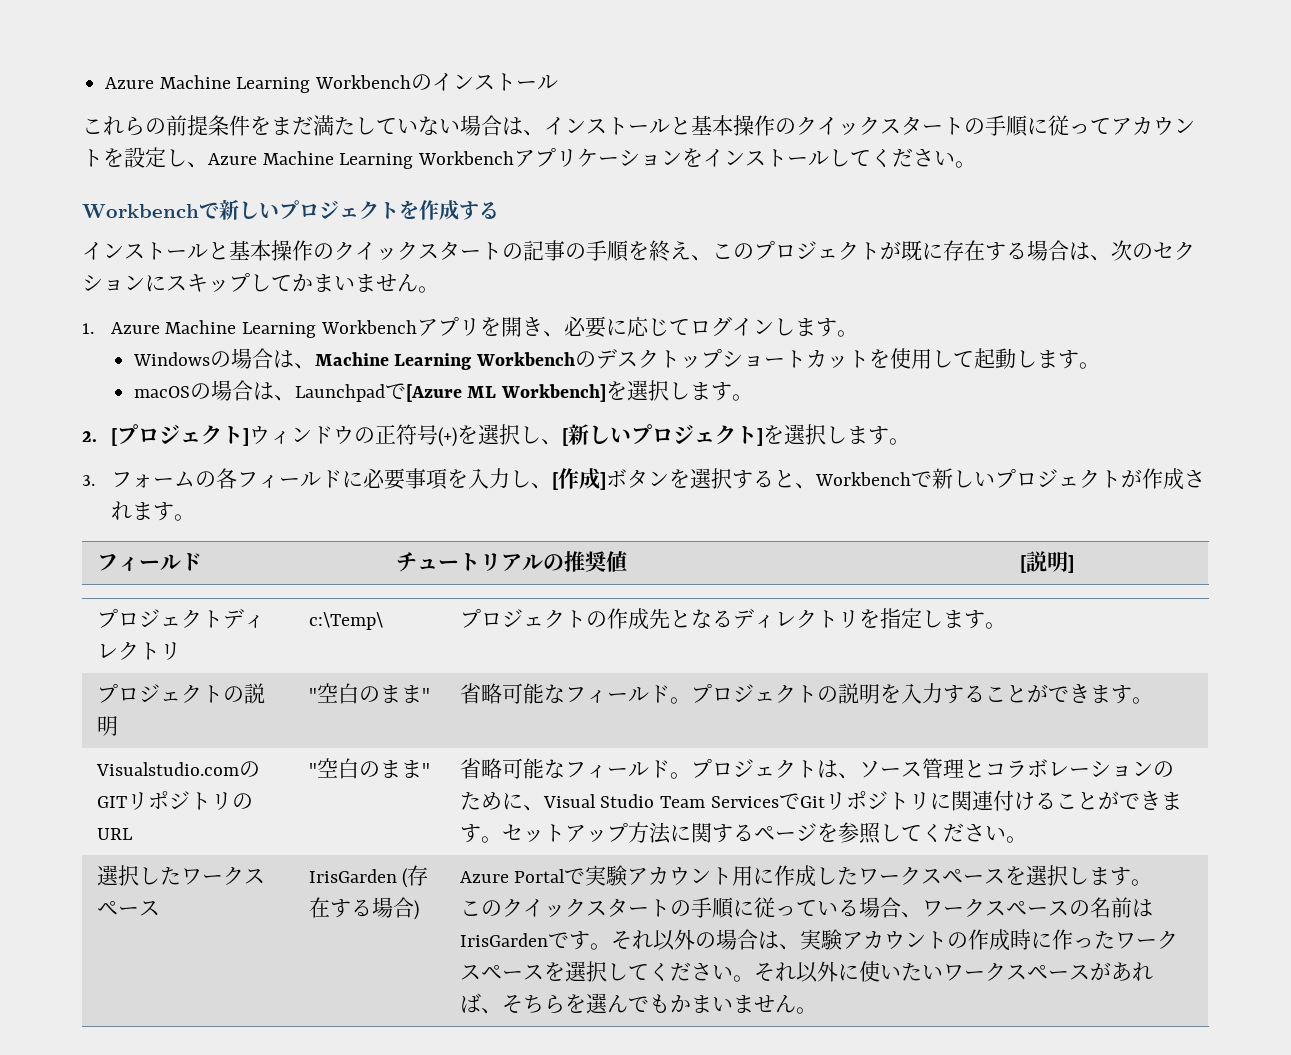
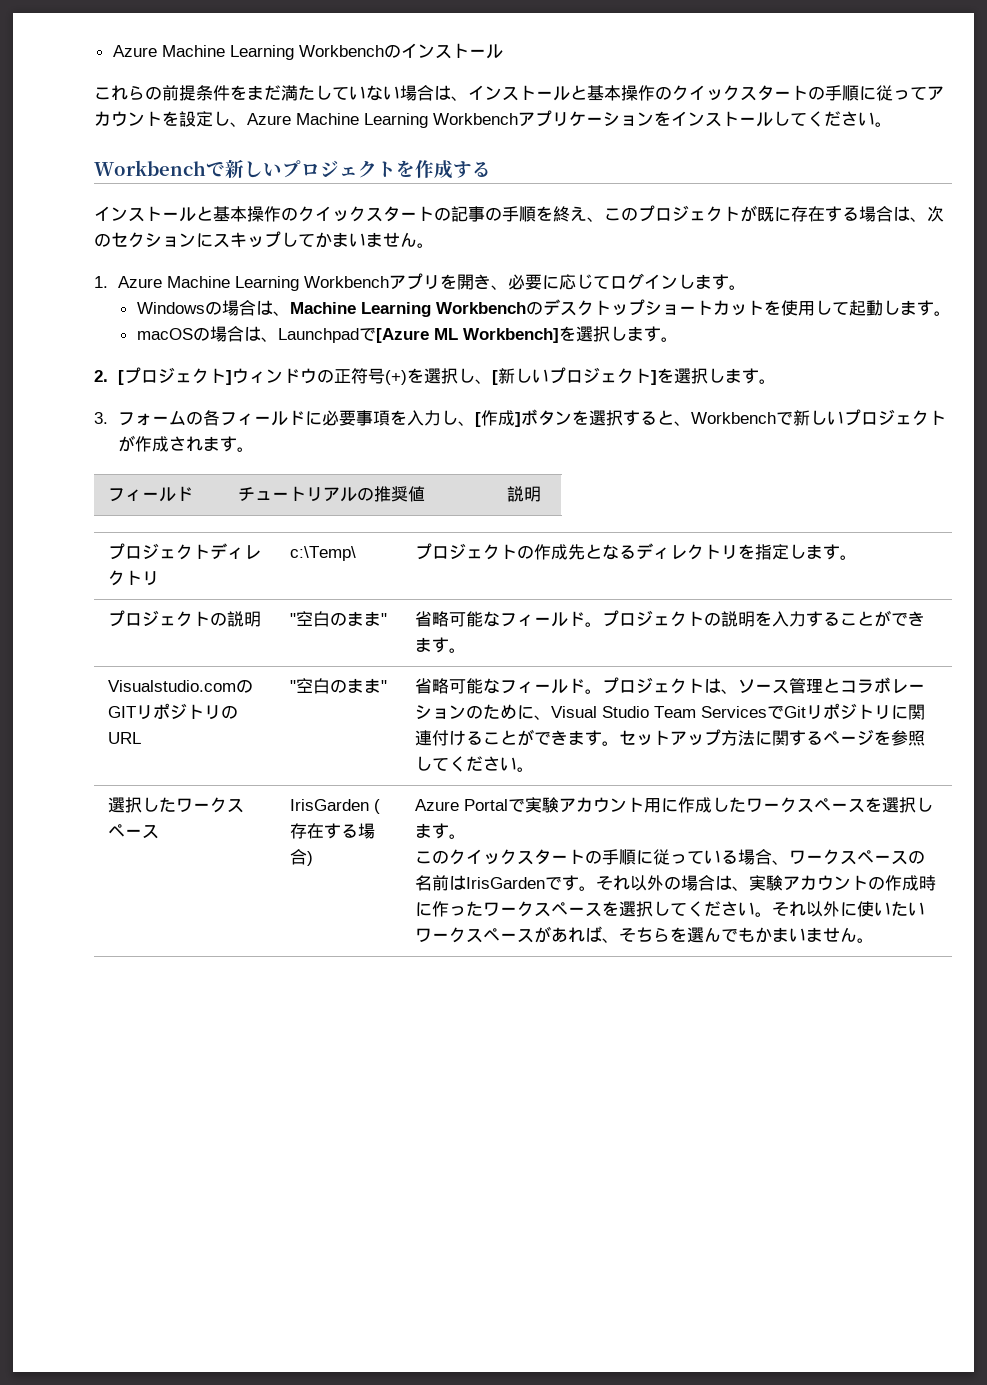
- フィールド | チュートリアルの推奨値 | [説明]
+ フィールド | チュートリアルの推奨値 | 説明

